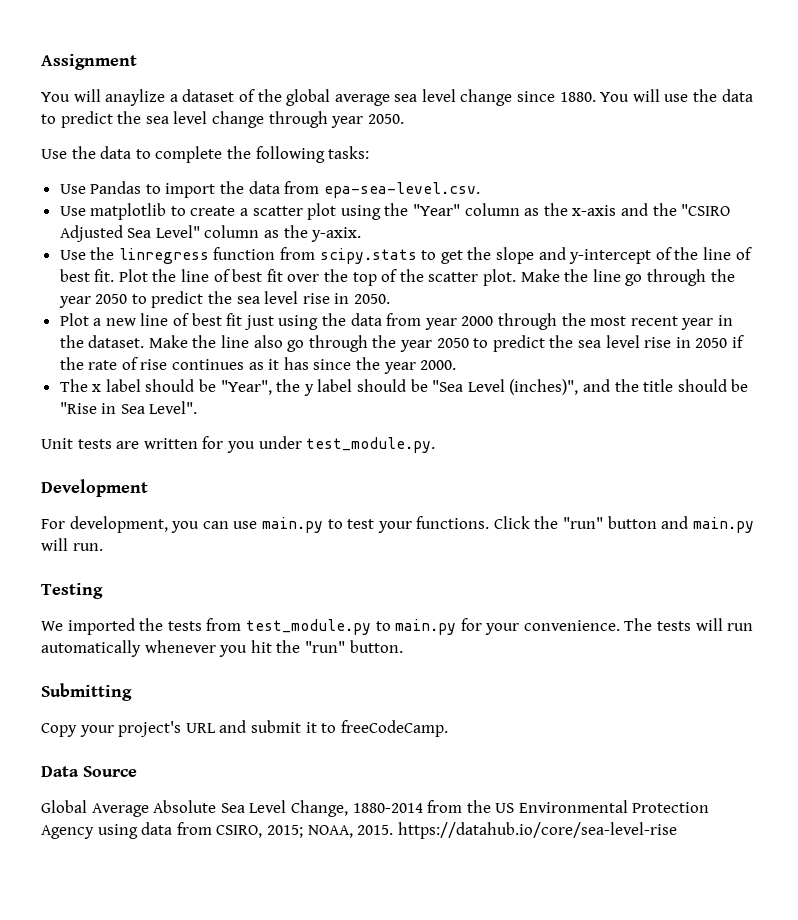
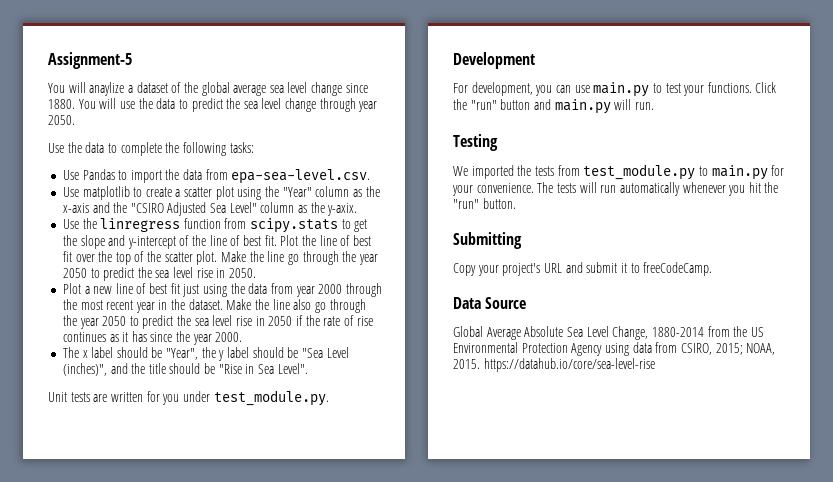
- Assignment
+ Assignment-5

